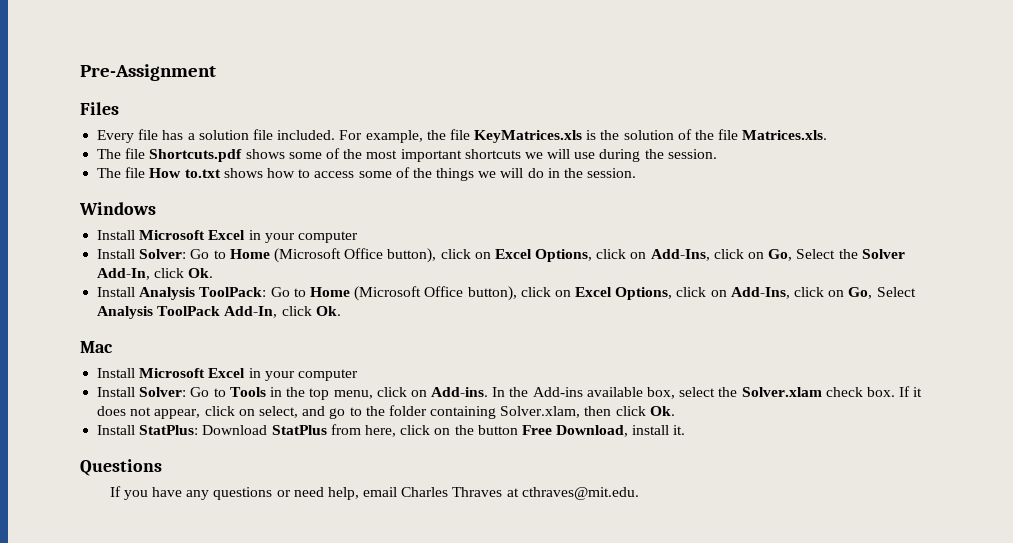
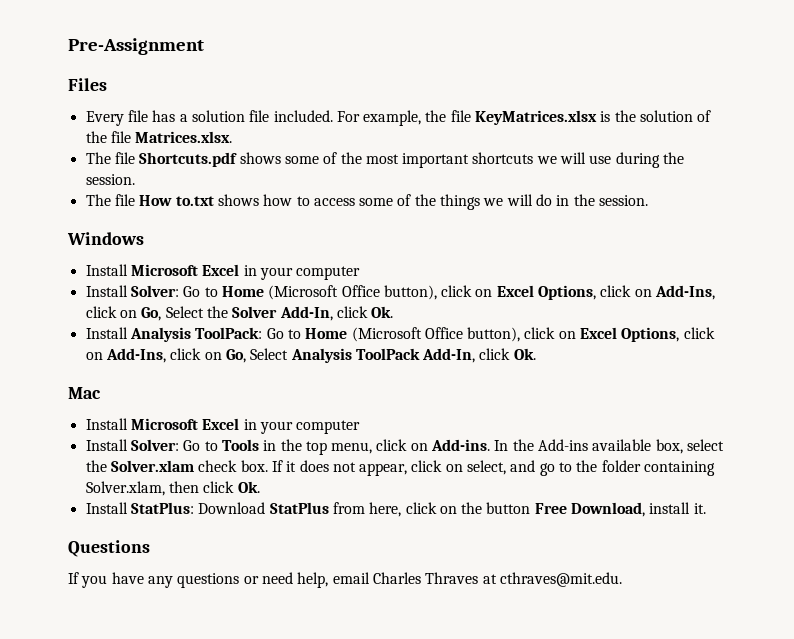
- For example, the file KeyMatrices.xls is the solution of the file Matrices.xls.
+ For example, the file KeyMatrices.xlsx is the solution of the file Matrices.xlsx.

